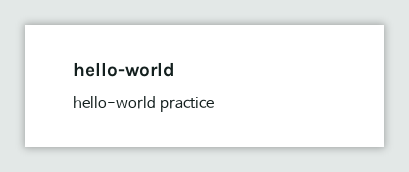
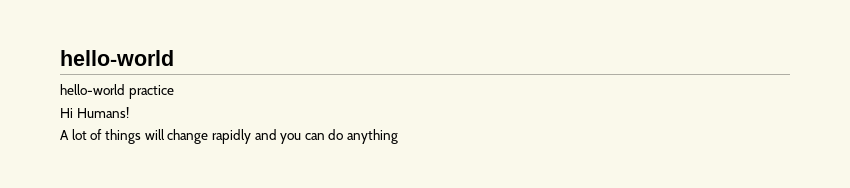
+ Hi Humans!
+ A lot of things will change rapidly and you can do anything

